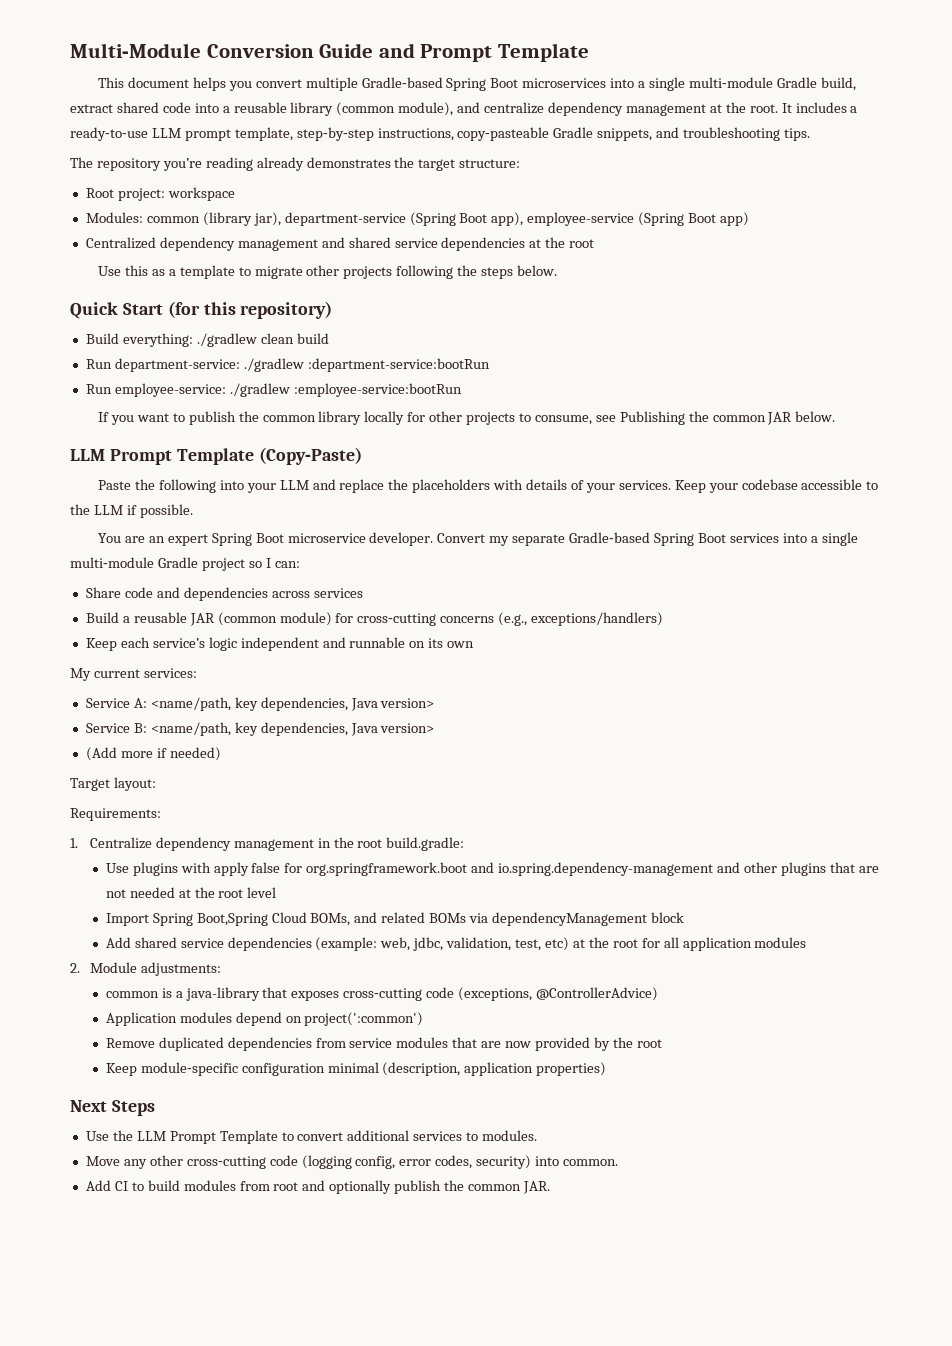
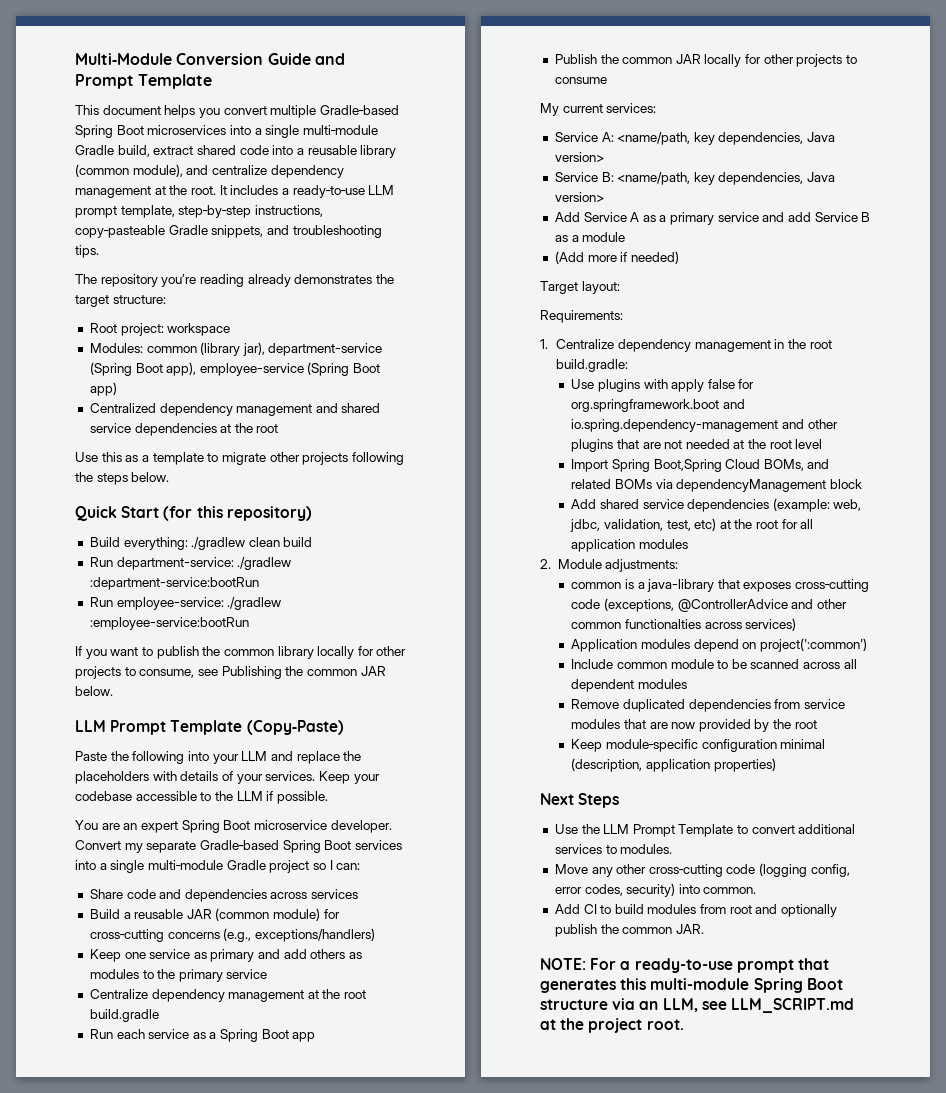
- Keep each service’s logic independent and runnable on its own
+ Keep one service as primary and add others as modules to the primary service
+ Centralize dependency management at the root build.gradle
+ Run each service as a Spring Boot app
+ Publish the common JAR locally for other projects to consume
+ Add Service A as a primary service and add Service B as a module
- common is a java-library that exposes cross‑cutting code (exceptions, @ControllerAdvice)
+ common is a java-library that exposes cross‑cutting code (exceptions, @ControllerAdvice and other common functionalties across services)
+ Include common module to be scanned across all dependent modules
+ NOTE: For a ready-to-use prompt that generates this multi-module Spring Boot structure via an LLM, see LLM_SCRIPT.md at the project root.

